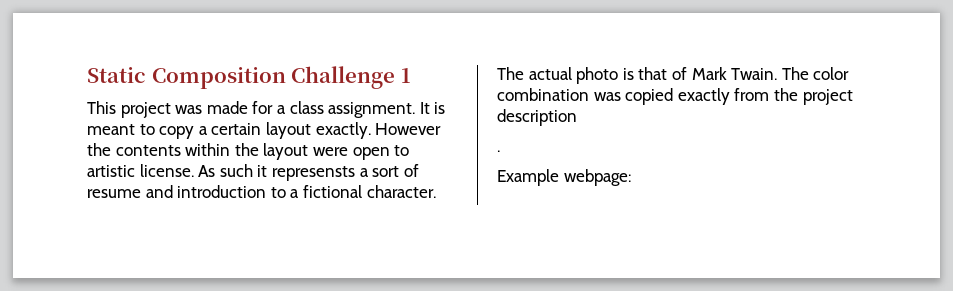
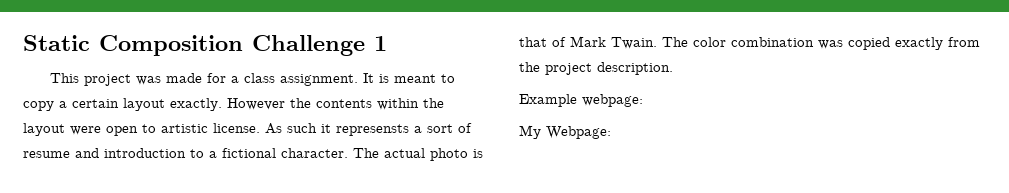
- The color combination was copied exactly from the project description
- .
+ The color combination was copied exactly from the project description.
+ My Webpage:

